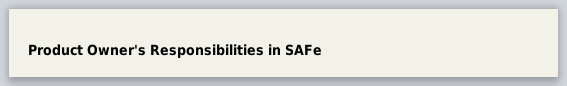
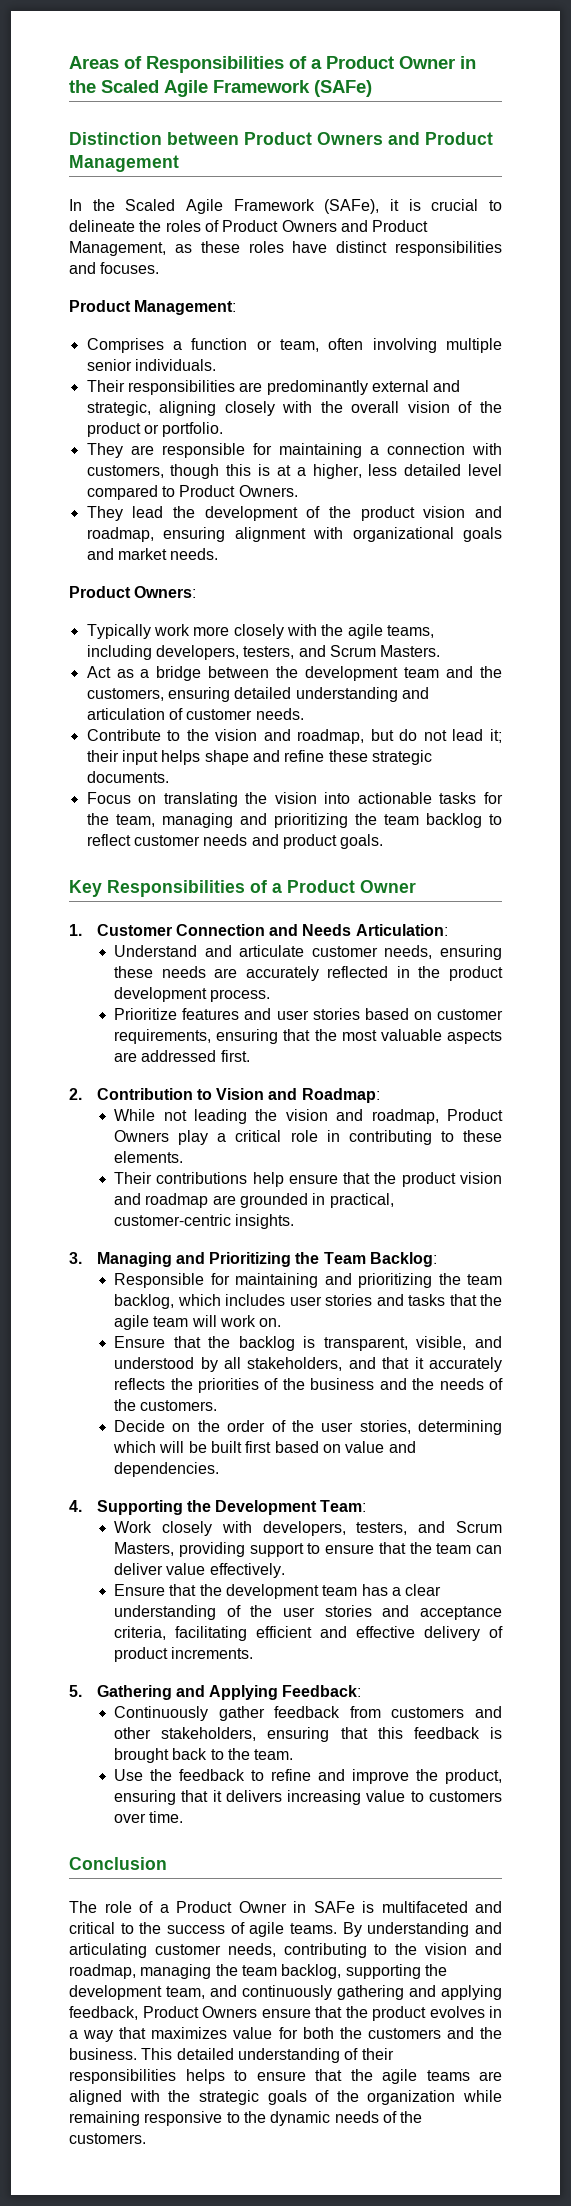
- Product Owner's Responsibilities in SAFe
+ Areas of Responsibilities of a Product Owner in the Scaled Agile Framework (SAFe)
+ Distinction between Product Owners and Product Management
+ In the Scaled Agile Framework (SAFe), it is crucial to delineate the roles of Product Owners and Product Management, as these roles have distinct responsibilities and focuses.
+ Product Management:
+ Comprises a function or team, often involving multiple senior individuals.
+ Their responsibilities are predominantly external and strategic, aligning closely with the overall vision of the product or portfolio.
+ They are responsible for maintaining a connection with customers, though this is at a higher, less detailed level compared to Product Owners.
+ They lead the development of the product vision and roadmap, ensuring alignment with organizational goals and market needs.
+ Product Owners:
+ Typically work more closely with the agile teams, including developers, testers, and Scrum Masters.
+ Act as a bridge between the development team and the customers, ensuring detailed understanding and articulation of customer needs.
+ Contribute to the vision and roadmap, but do not lead it; their input helps shape and refine these strategic documents.
+ Focus on translating the vision into actionable tasks for the team, managing and prioritizing the team backlog to reflect customer needs and product goals.
+ Key Responsibilities of a Product Owner
+ 1. Customer Connection and Needs Articulation:
+ Understand and articulate customer needs, ensuring these needs are accurately reflected in the product development process.
+ Prioritize features and user stories based on customer requirements, ensuring that the most valuable aspects are addressed first.
+ 2. Contribution to Vision and Roadmap:
+ While not leading the vision and roadmap, Product Owners play a critical role in contributing to these elements.
+ Their contributions help ensure that the product vision and roadmap are grounded in practical, customer-centric insights.
+ 3. Managing and Prioritizing the Team Backlog:
+ Responsible for maintaining and prioritizing the team backlog, which includes user stories and tasks that the agile team will work on.
+ Ensure that the backlog is transparent, visible, and understood by all stakeholders, and that it accurately reflects the priorities of the business and the needs of the customers.
+ Decide on the order of the user stories, determining which will be built first based on value and dependencies.
+ 4. Supporting the Development Team:
+ Work closely with developers, testers, and Scrum Masters, providing support to ensure that the team can deliver value effectively.
+ Ensure that the development team has a clear understanding of the user stories and acceptance criteria, facilitating efficient and effective delivery of product increments.
+ 5. Gathering and Applying Feedback:
+ Continuously gather feedback from customers and other stakeholders, ensuring that this feedback is brought back to the team.
+ Use the feedback to refine and improve the product, ensuring that it delivers increasing value to customers over time.
+ Conclusion
+ The role of a Product Owner in SAFe is multifaceted and critical to the success of agile teams. By understanding and articulating customer needs, contributing to the vision and roadmap, managing the team backlog, supporting the development team, and continuously gathering and applying feedback, Product Owners ensure that the product evolves in a way that maximizes value for both the customers and the business. This detailed understanding of their responsibilities helps to ensure that the agile teams are aligned with the strategic goals of the organization while remaining responsive to the dynamic needs of the customers.

